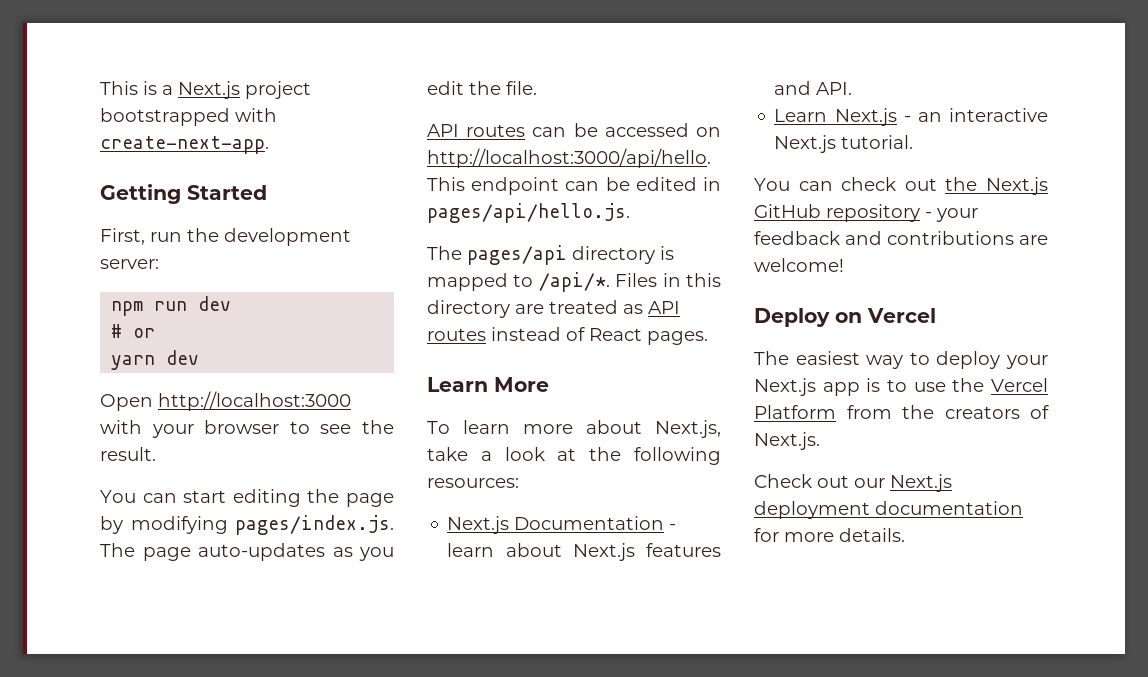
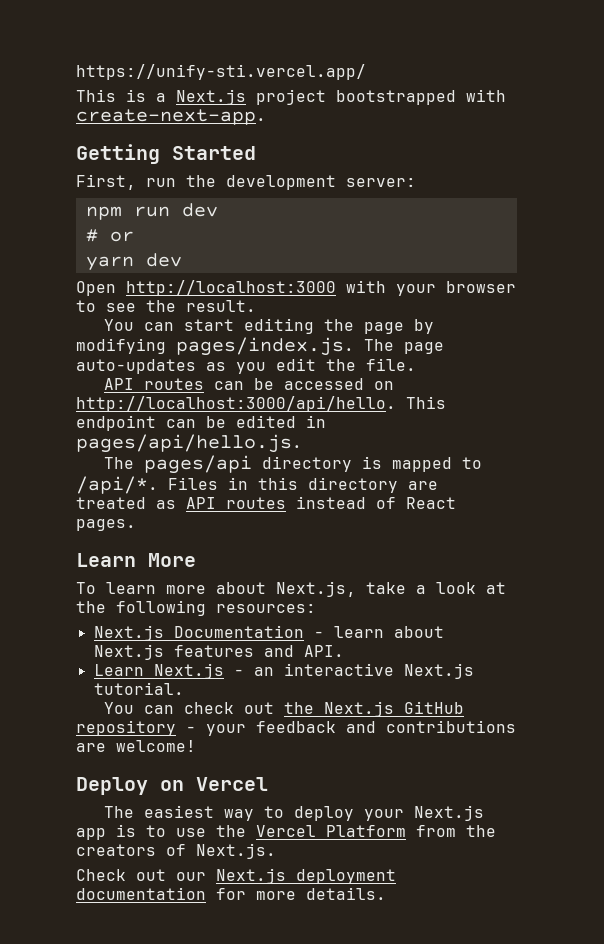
+ https://unify-sti.vercel.app/

